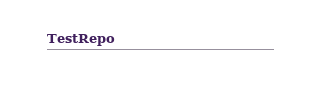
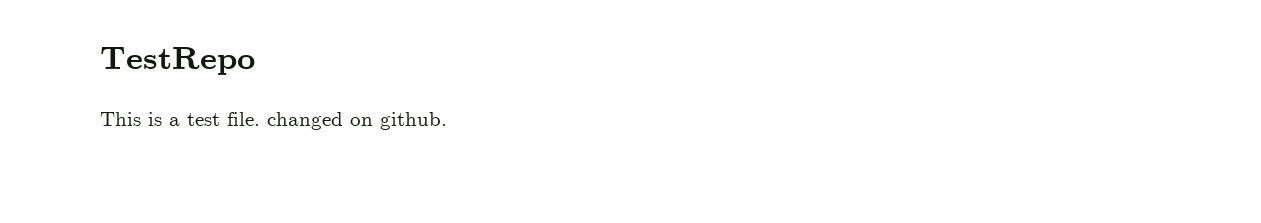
+ This is a test file. changed on github.

